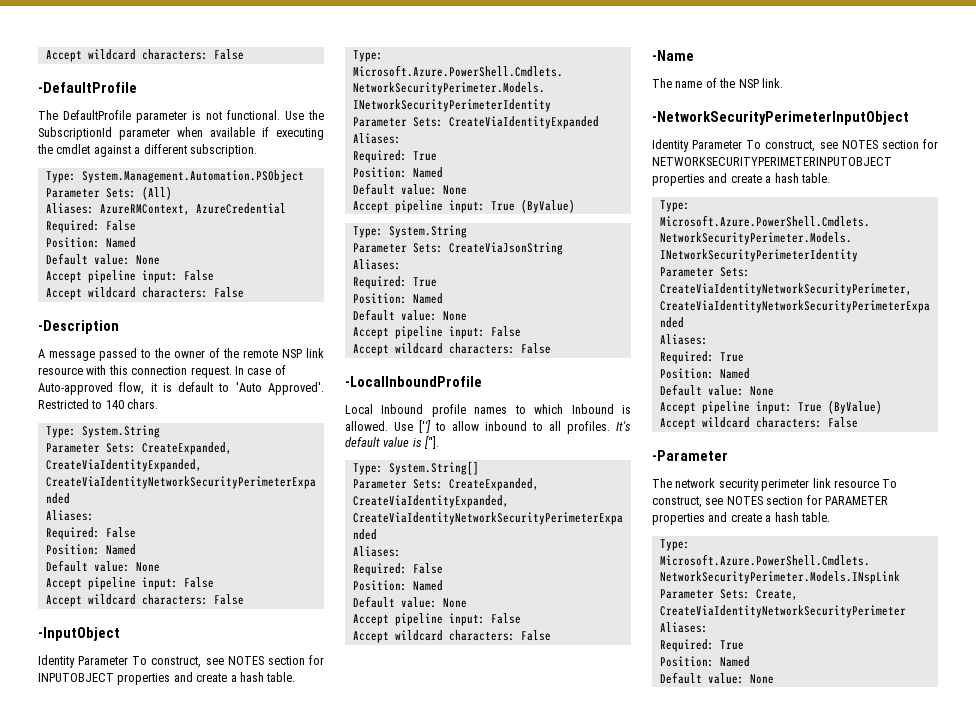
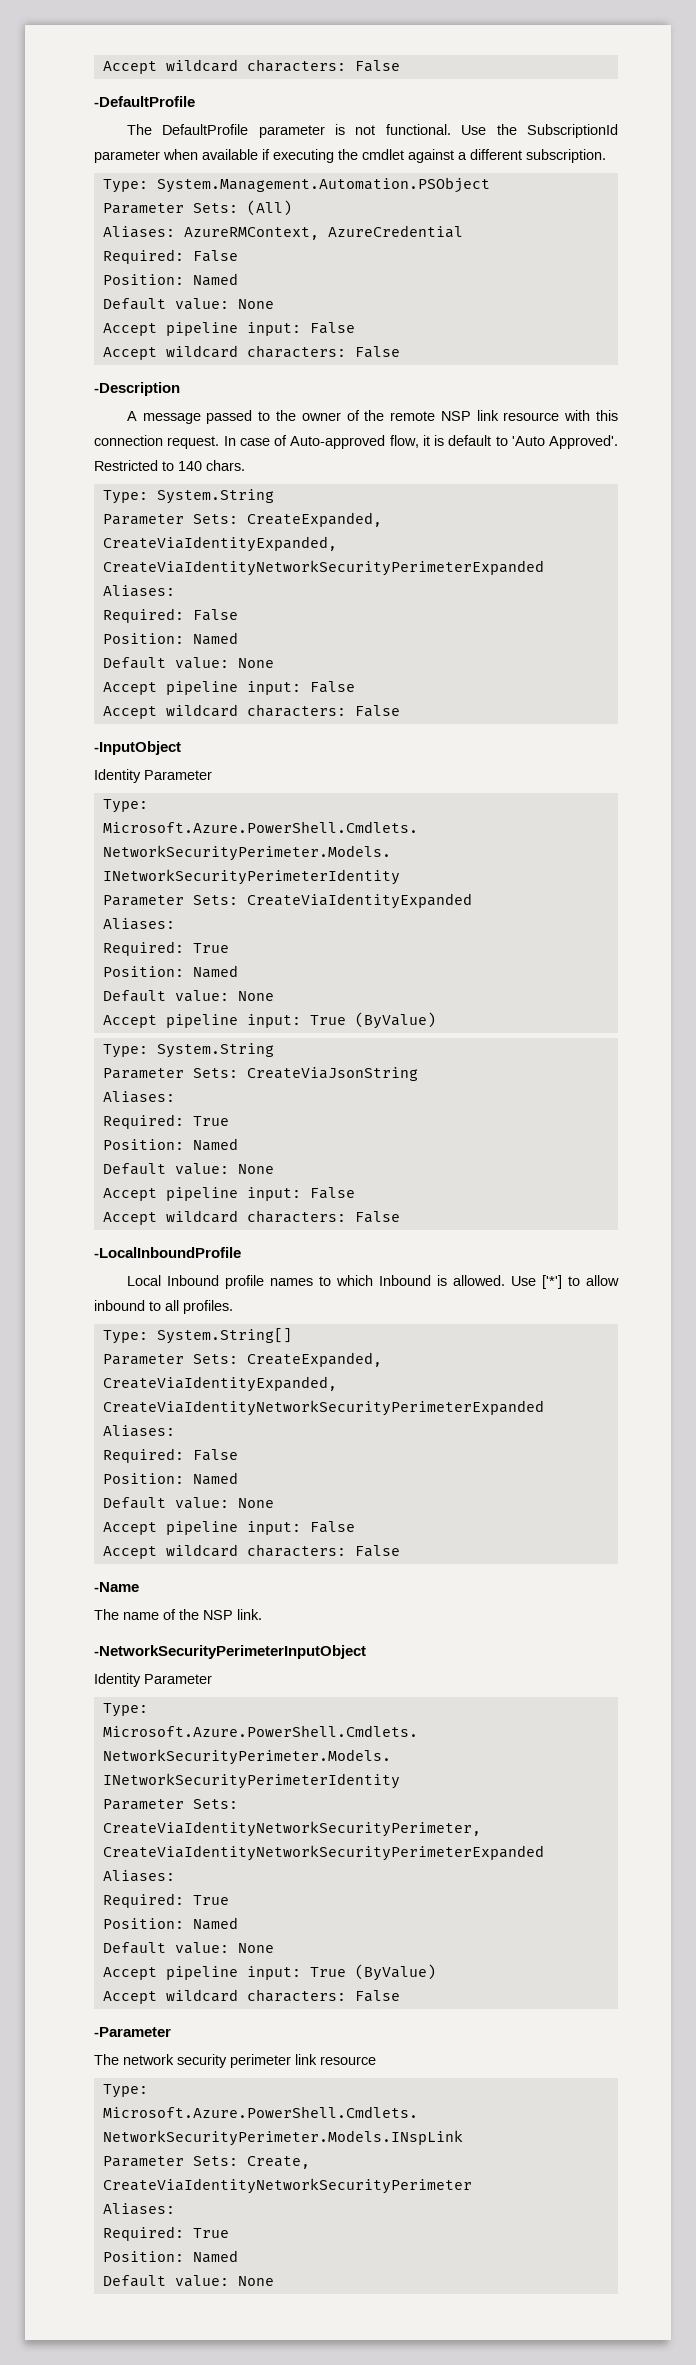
  -InputObject
- Identity Parameter To construct, see NOTES section for INPUTOBJECT properties and create a hash table.
+ Identity Parameter
- Use [''] to allow inbound to all profiles. It's default value is [''].
+ Use ['*'] to allow inbound to all profiles.
  -NetworkSecurityPerimeterInputObject
- Identity Parameter To construct, see NOTES section for NETWORKSECURITYPERIMETERINPUTOBJECT properties and create a hash table.
+ Identity Parameter
- The network security perimeter link resource To construct, see NOTES section for PARAMETER properties and create a hash table.
+ The network security perimeter link resource

